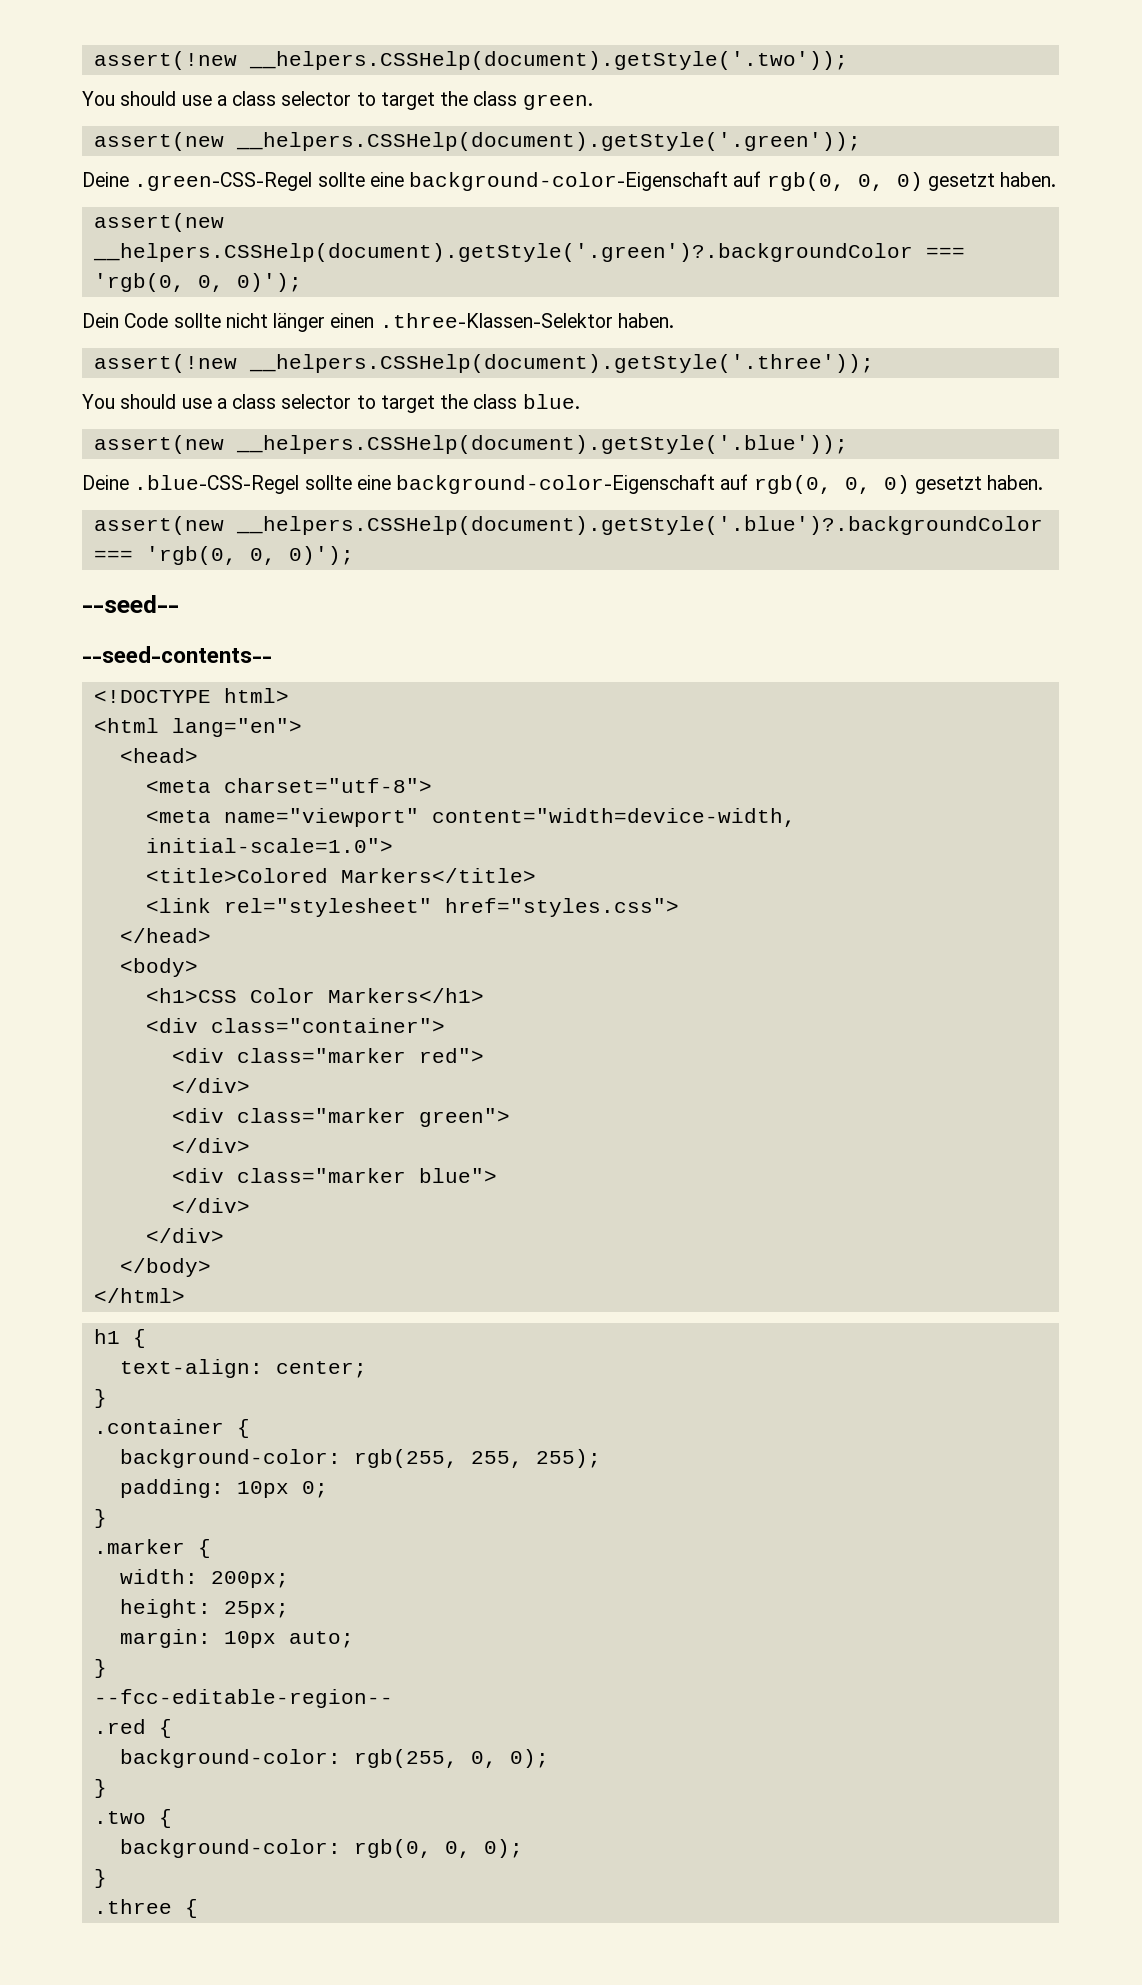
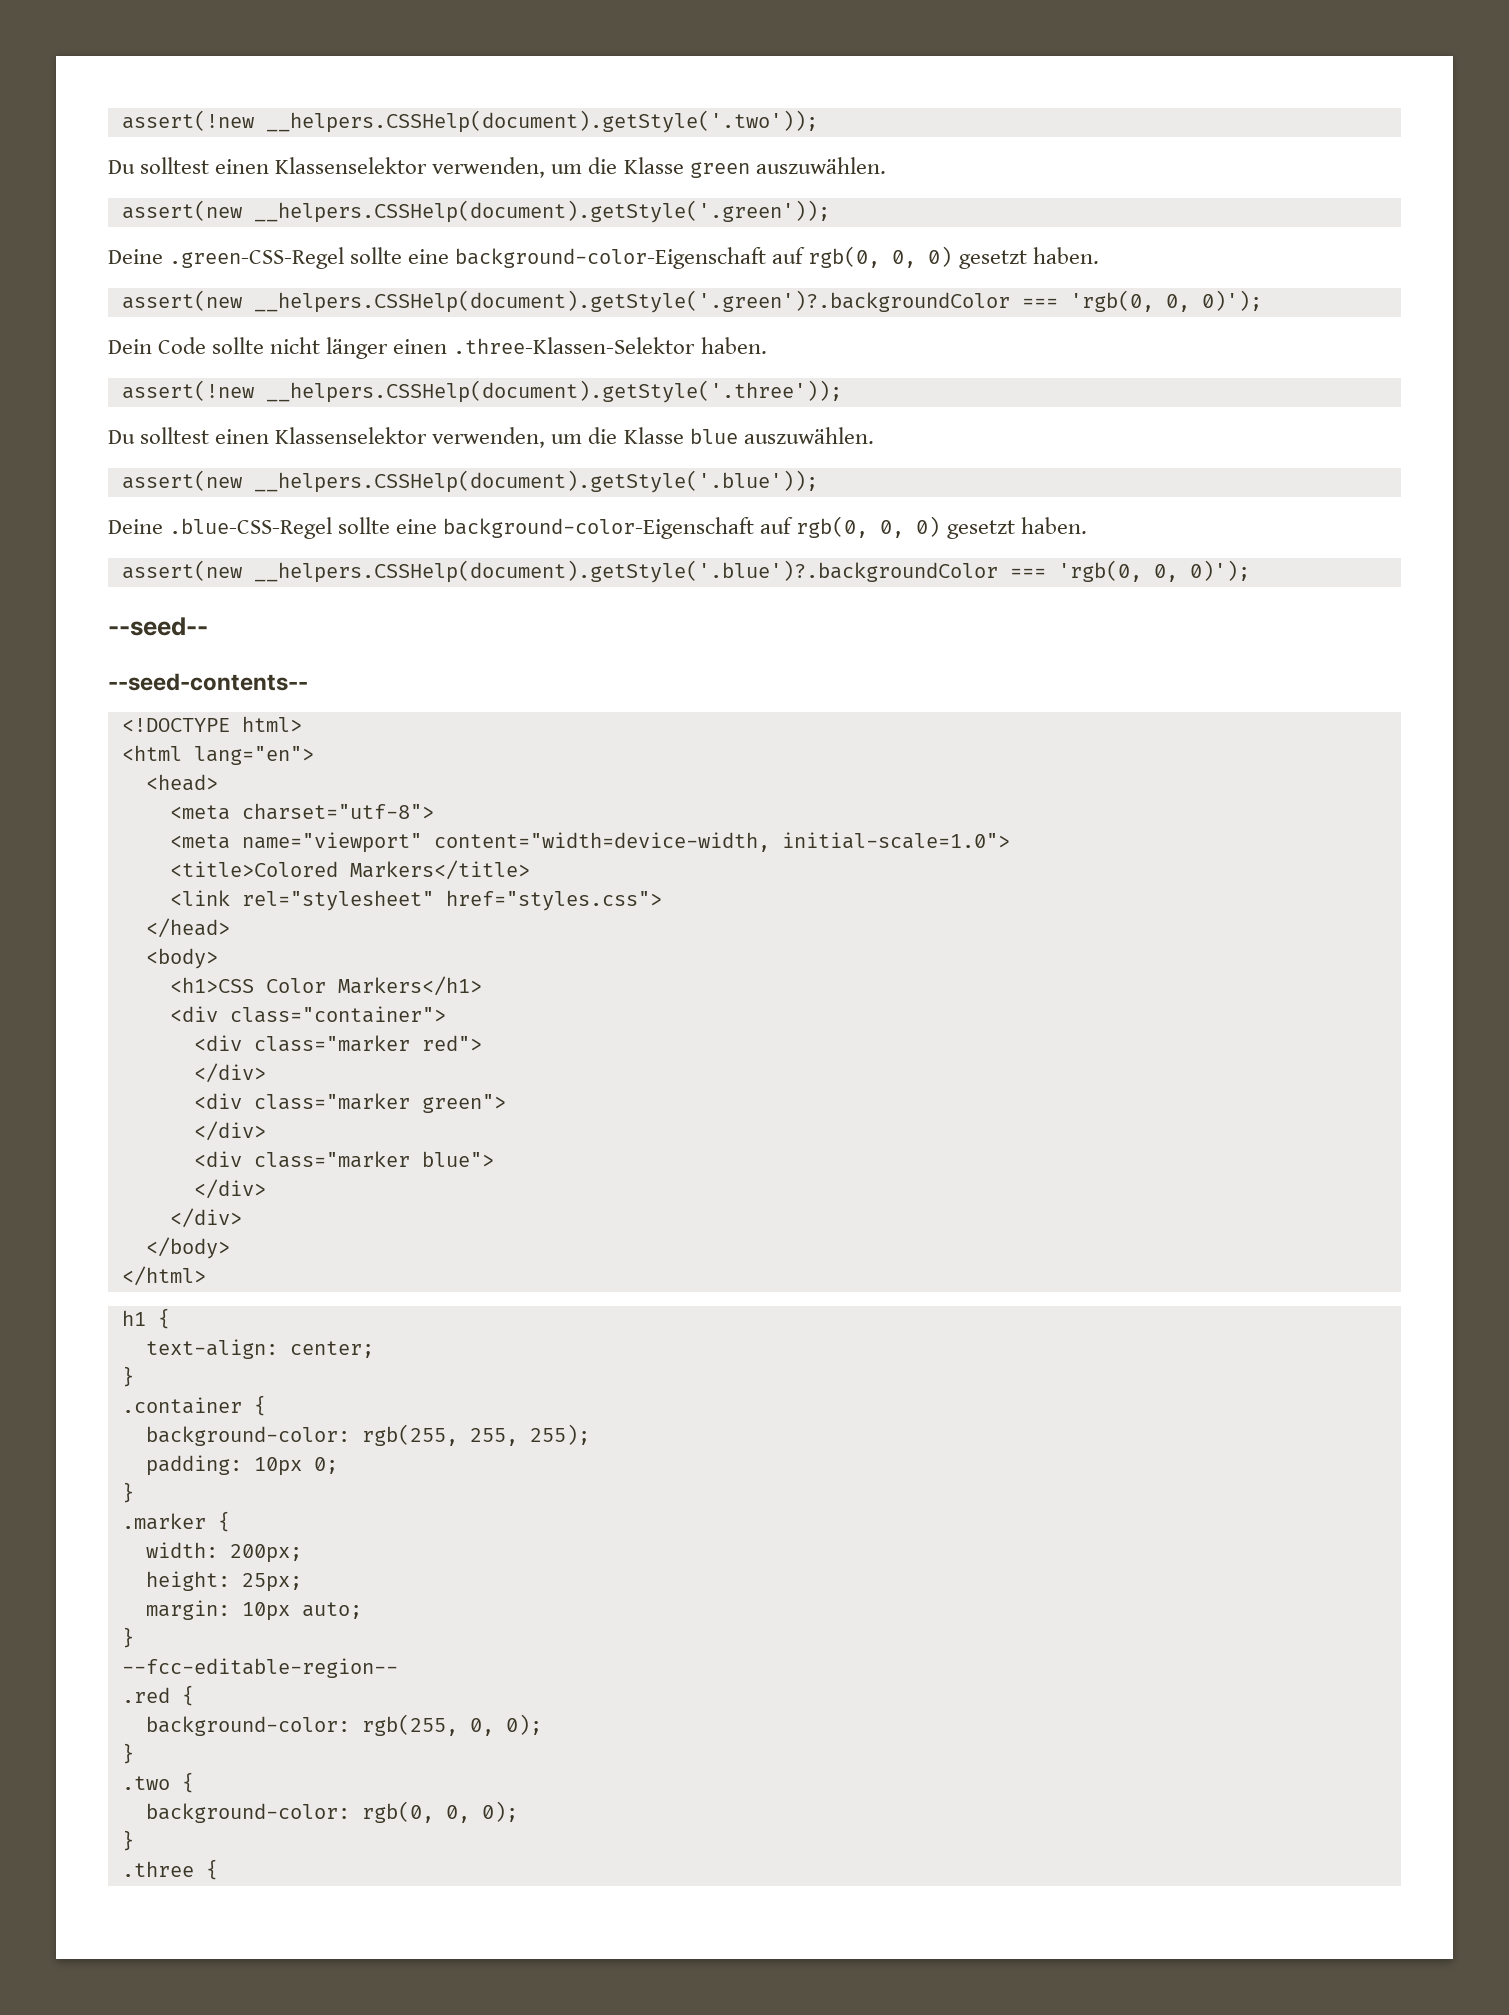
- You should use a class selector to target the class green.
+ Du solltest einen Klassenselektor verwenden, um die Klasse green auszuwählen.
- You should use a class selector to target the class blue.
+ Du solltest einen Klassenselektor verwenden, um die Klasse blue auszuwählen.

